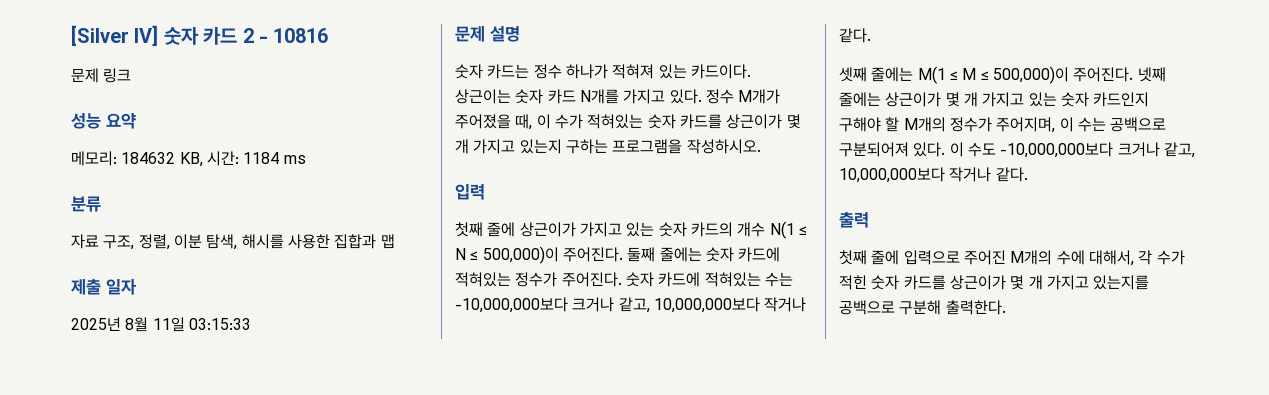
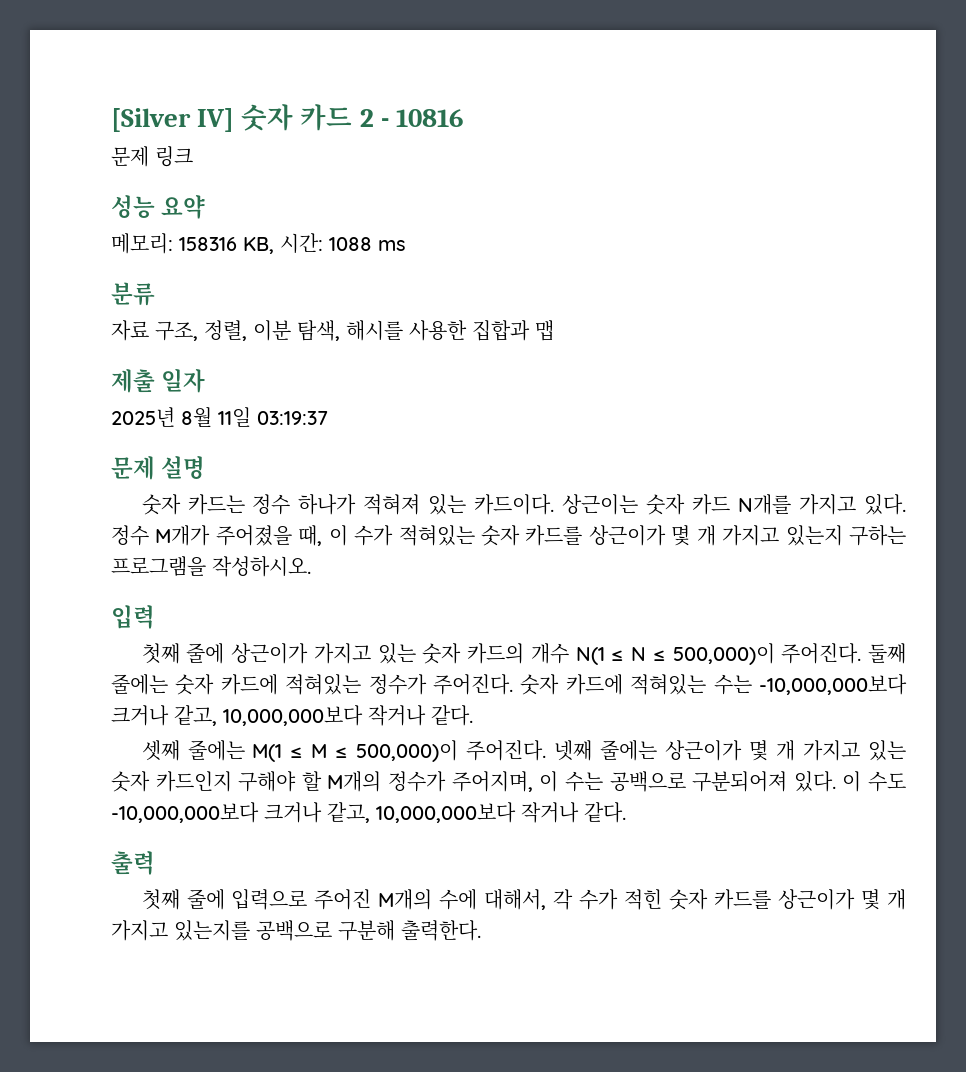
- 메모리: 184632 KB, 시간: 1184 ms
+ 메모리: 158316 KB, 시간: 1088 ms
- 2025년 8월 11일 03:15:33
+ 2025년 8월 11일 03:19:37

